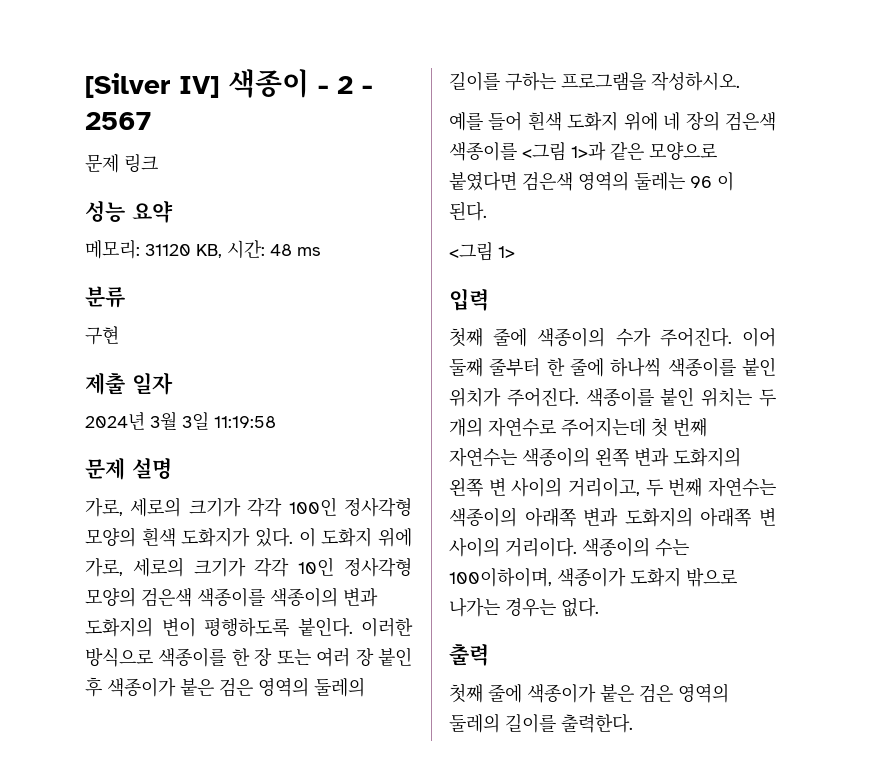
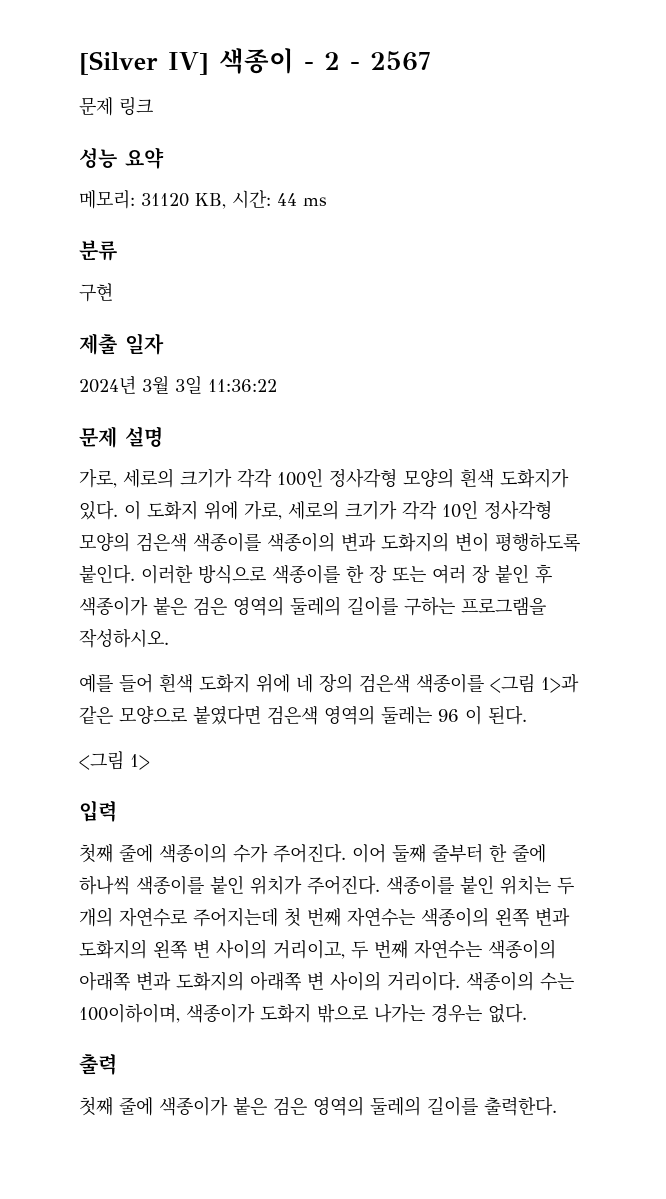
- 메모리: 31120 KB, 시간: 48 ms
+ 메모리: 31120 KB, 시간: 44 ms
- 2024년 3월 3일 11:19:58
+ 2024년 3월 3일 11:36:22

